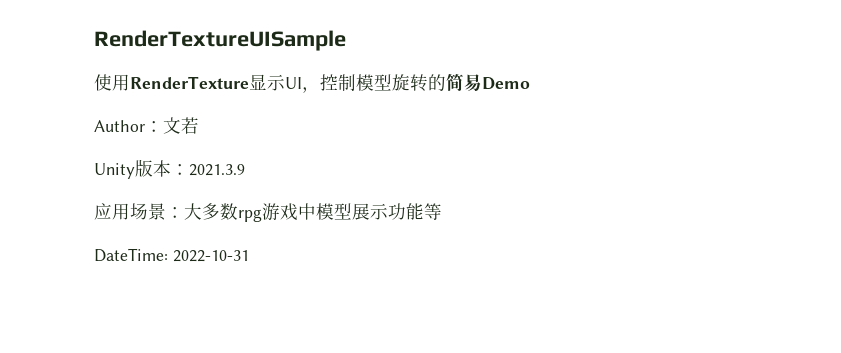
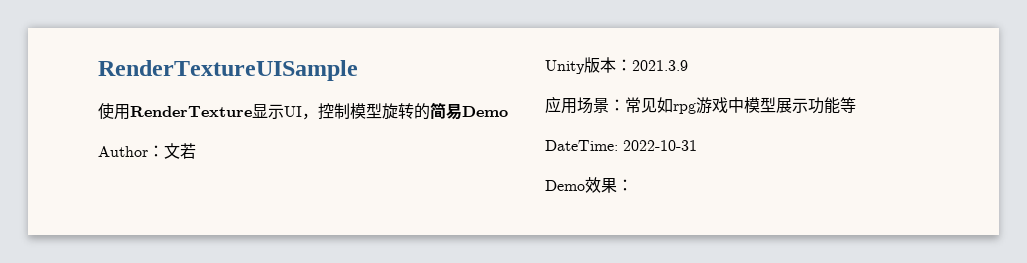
- 应用场景：大多数rpg游戏中模型展示功能等
+ 应用场景：常见如rpg游戏中模型展示功能等
+ Demo效果：

